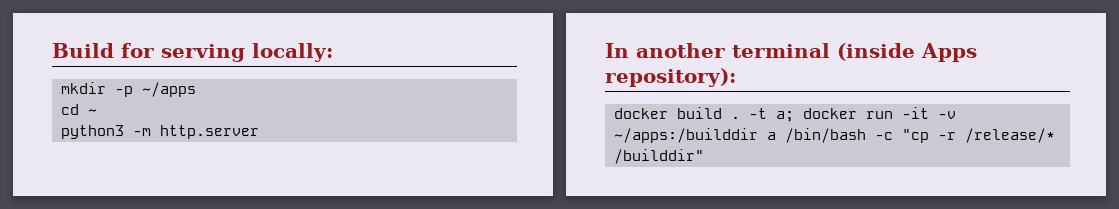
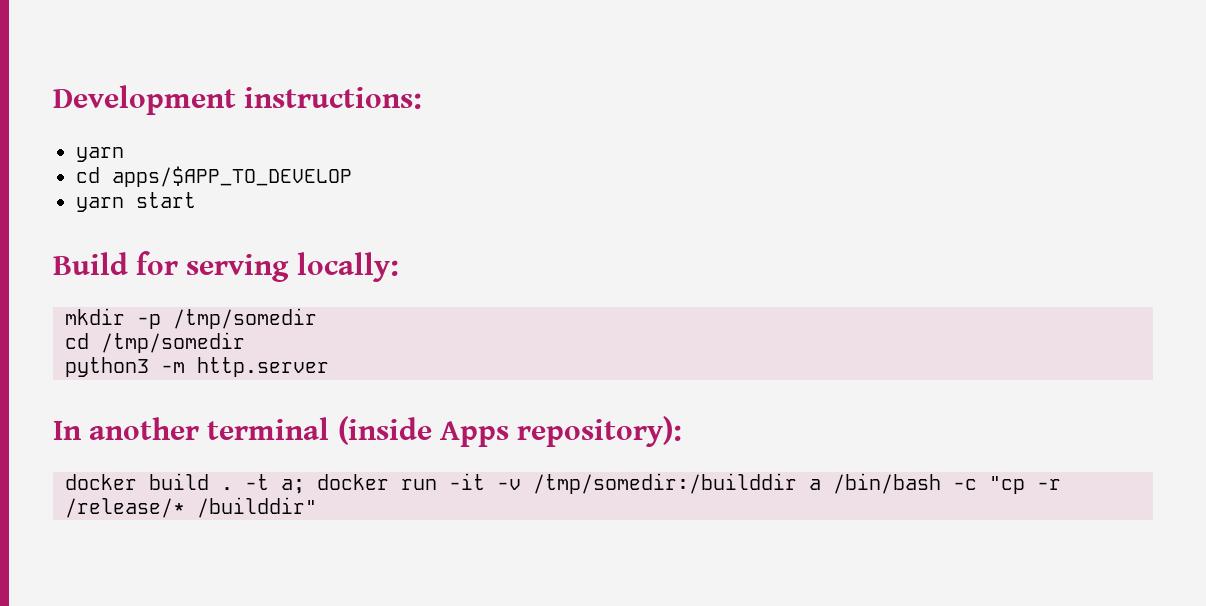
+ Development instructions:
+ yarn
+ cd apps/$APP_TO_DEVELOP
+ yarn start
- mkdir -p ~/apps
- cd ~
+ mkdir -p /tmp/somedir
+ cd /tmp/somedir
- -t a; docker run -it -v ~/apps:/builddir a /bin/bash -c "cp -r /release/* /builddir"
+ -t a; docker run -it -v /tmp/somedir:/builddir a /bin/bash -c "cp -r /release/* /builddir"

